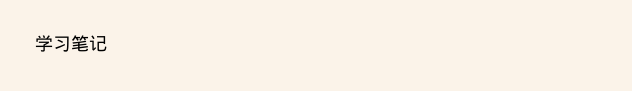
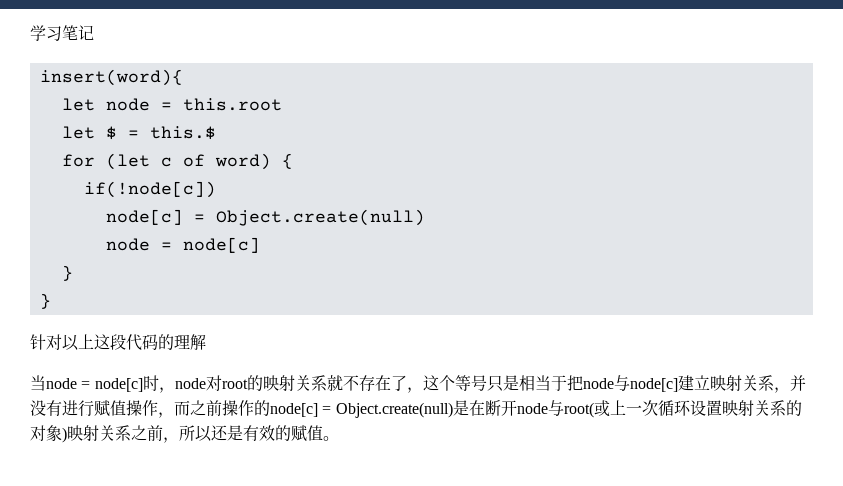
+ insert(word){
+ let node = this.root
+ let $ = this.$
+ for (let c of word) {
+ if(!node[c])
+ node[c] = Object.create(null)
+ node = node[c]
+ }
+ }
+ 针对以上这段代码的理解
+ 当node = node[c]时，node对root的映射关系就不存在了，这个等号只是相当于把node与node[c]建立映射关系，并没有进行赋值操作，而之前操作的node[c] = Object.create(null)是在断开node与root(或上一次循环设置映射关系的对象)映射关系之前，所以还是有效的赋值。

